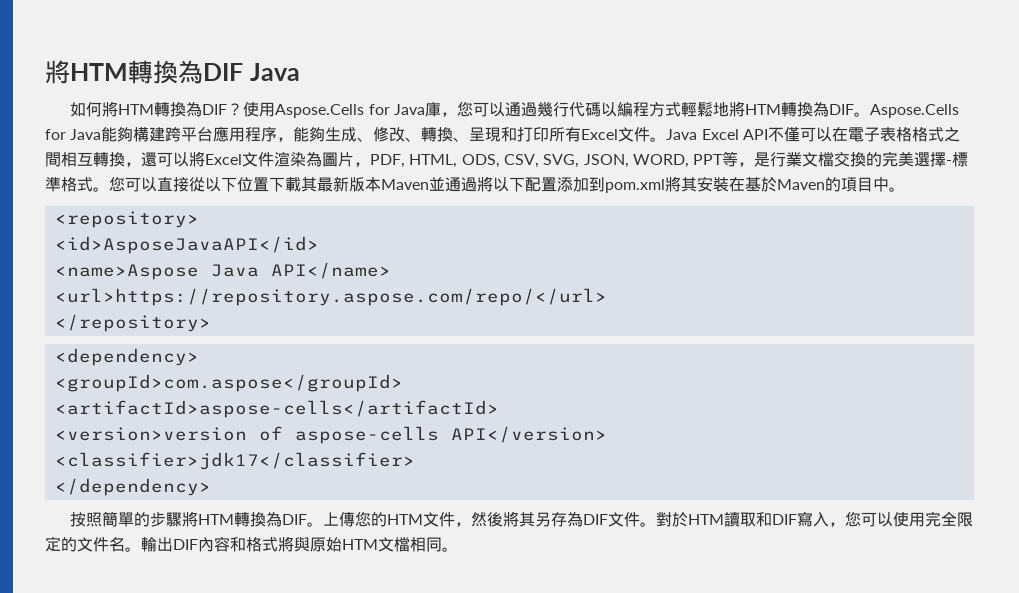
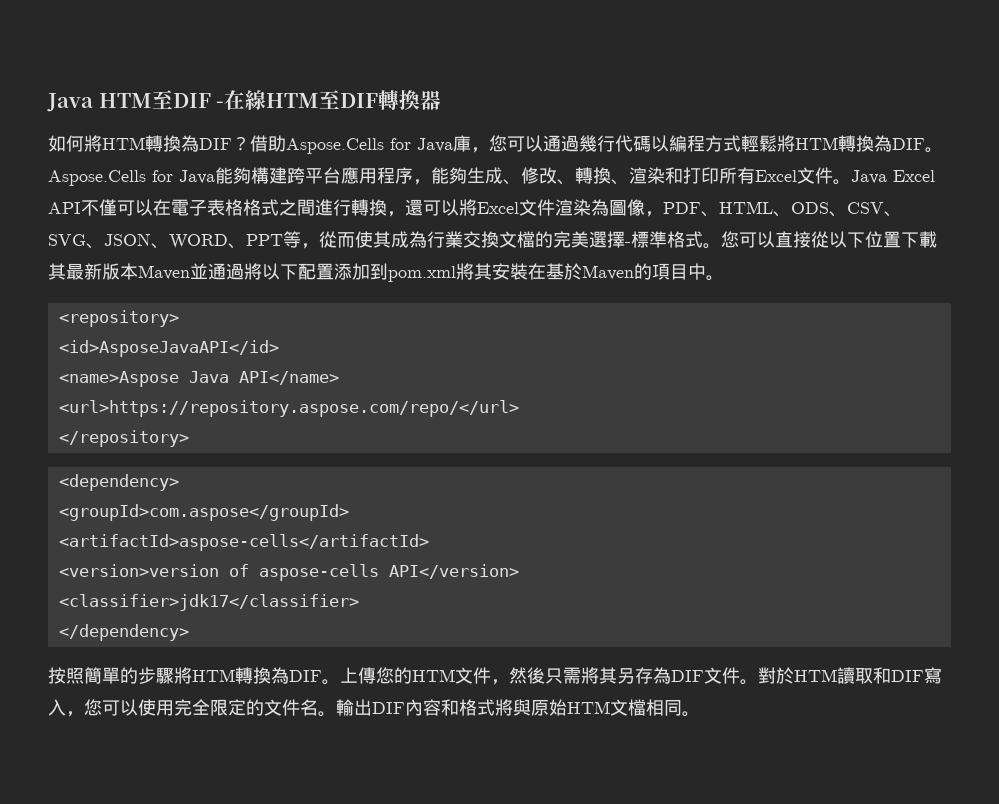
- 將HTM轉換為DIF Java
+ Java HTM至DIF -在線HTM至DIF轉換器
- 使用Aspose.Cells for Java庫，您可以通過幾行代碼以編程方式輕鬆地將HTM轉換為DIF。
+ 借助Aspose.Cells for Java庫，您可以通過幾行代碼以編程方式輕鬆將HTM轉換為DIF。
- Aspose.Cells for Java能夠構建跨平台應用程序，能夠生成、修改、轉換、呈現和打印所有Excel文件。
+ Aspose.Cells for Java能夠構建跨平台應用程序，能夠生成、修改、轉換、渲染和打印所有Excel文件。
- Java Excel API不僅可以在電子表格格式之間相互轉換，還可以將Excel文件渲染為圖片，PDF, HTML, ODS, CSV, SVG, JSON, WORD, PPT等，是行業文檔交換的完美選擇-標準格式。
+ Java Excel API不僅可以在電子表格格式之間進行轉換，還可以將Excel文件渲染為圖像，PDF、HTML、ODS、CSV、SVG、JSON、WORD、PPT等，從而使其成為行業交換文檔的完美選擇-標準格式。
- 上傳您的HTM文件，然後將其另存為DIF文件。
+ 上傳您的HTM文件，然後只需將其另存為DIF文件。

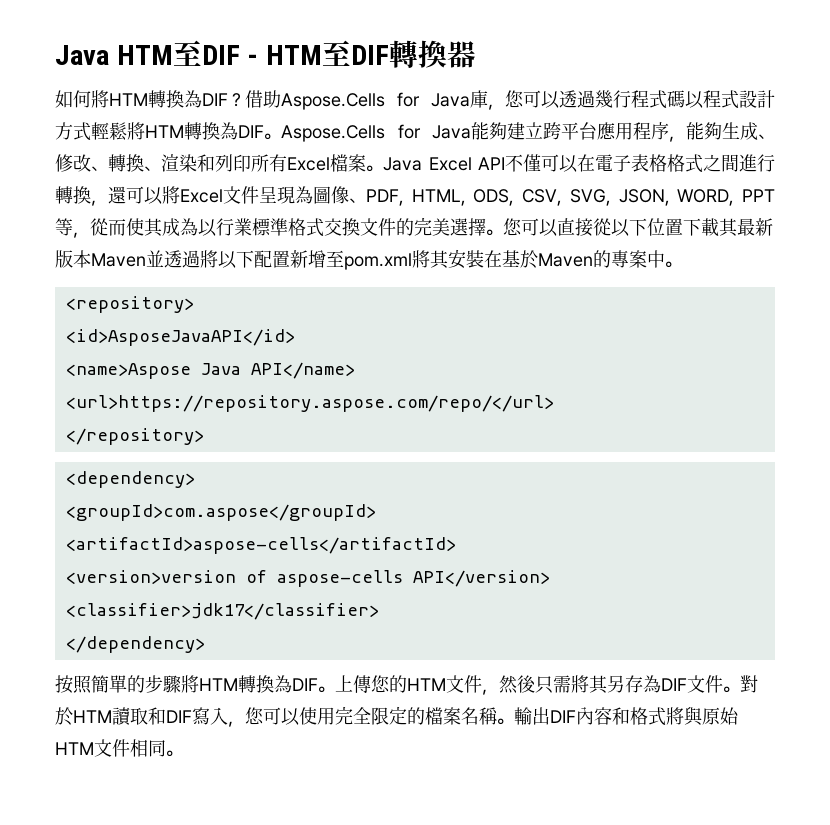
- Java HTM至DIF -在線HTM至DIF轉換器
+ Java HTM至DIF - HTM至DIF轉換器
- 借助Aspose.Cells for Java庫，您可以通過幾行代碼以編程方式輕鬆將HTM轉換為DIF。
+ 借助Aspose.Cells for Java庫，您可以透過幾行程式碼以程式設計方式輕鬆將HTM轉換為DIF。
- Aspose.Cells for Java能夠構建跨平台應用程序，能夠生成、修改、轉換、渲染和打印所有Excel文件。
+ Aspose.Cells for Java能夠建立跨平台應用程序，能夠生成、修改、轉換、渲染和列印所有Excel檔案。
- Java Excel API不僅可以在電子表格格式之間進行轉換，還可以將Excel文件渲染為圖像，PDF、HTML、ODS、CSV、SVG、JSON、WORD、PPT等，從而使其成為行業交換文檔的完美選擇-標準格式。
+ Java Excel API不僅可以在電子表格格式之間進行轉換，還可以將Excel文件呈現為圖像、PDF, HTML, ODS, CSV, SVG, JSON, WORD, PPT等，從而使其成為以行業標準格式交換文件的完美選擇。
- 您可以直接從以下位置下載其最新版本Maven並通過將以下配置添加到pom.xml將其安裝在基於Maven的項目中。
+ 您可以直接從以下位置下載其最新版本Maven並透過將以下配置新增至pom.xml將其安裝在基於Maven的專案中。
- 對於HTM讀取和DIF寫入，您可以使用完全限定的文件名。
+ 對於HTM讀取和DIF寫入，您可以使用完全限定的檔案名稱。
- 輸出DIF內容和格式將與原始HTM文檔相同。
+ 輸出DIF內容和格式將與原始HTM文件相同。

